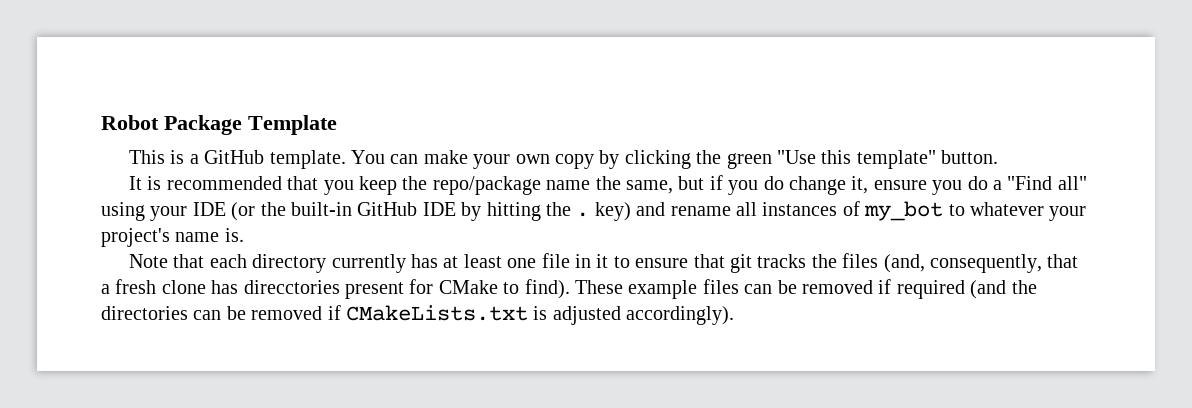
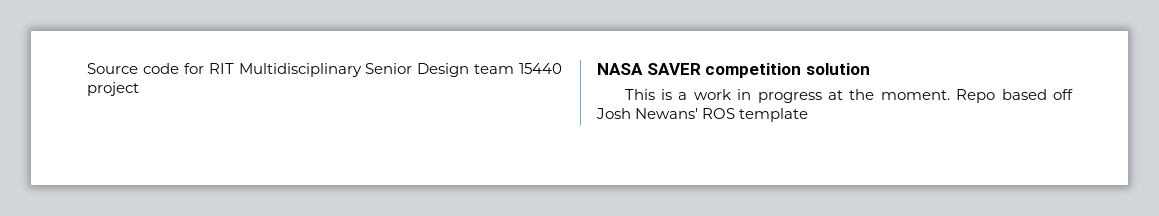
- Robot Package Template
- This is a GitHub template. You can make your own copy by clicking the green "Use this template" button.
- It is recommended that you keep the repo/package name the same, but if you do change it, ensure you do a "Find all" using your IDE (or the built-in GitHub IDE by hitting the . key) and rename all instances of my_bot to whatever your project's name is.
- Note that each directory currently has at least one file in it to ensure that git tracks the files (and, consequently, that a fresh clone has direcctories present for CMake to find). These example files can be removed if required (and the directories can be removed if CMakeLists.txt is adjusted accordingly).
+ Source code for RIT Multidisciplinary Senior Design team 15440 project
+ NASA SAVER competition solution
+ This is a work in progress at the moment. Repo based off Josh Newans' ROS template

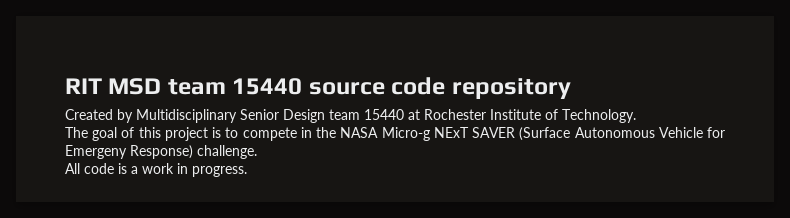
- Source code for RIT Multidisciplinary Senior Design team 15440 project
- NASA SAVER competition solution
- This is a work in progress at the moment. Repo based off Josh Newans' ROS template
+ RIT MSD team 15440 source code repository
+ Created by Multidisciplinary Senior Design team 15440 at Rochester Institute of Technology.
+ The goal of this project is to compete in the NASA Micro-g NExT SAVER (Surface Autonomous Vehicle for Emergeny Response) challenge.
+ All code is a work in progress.

